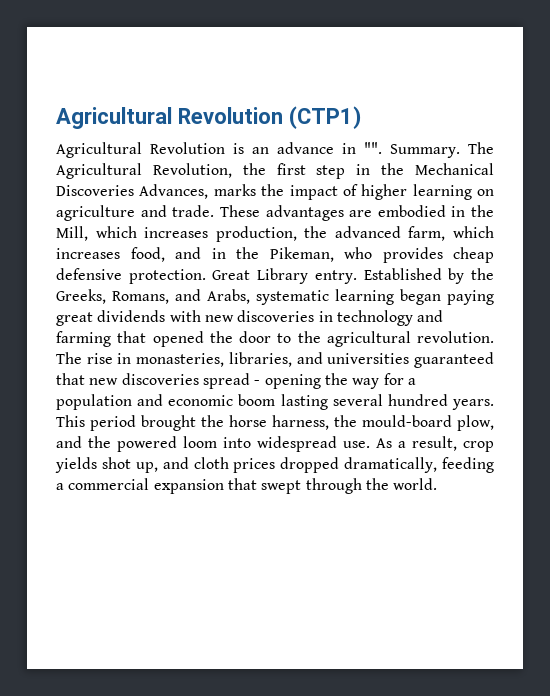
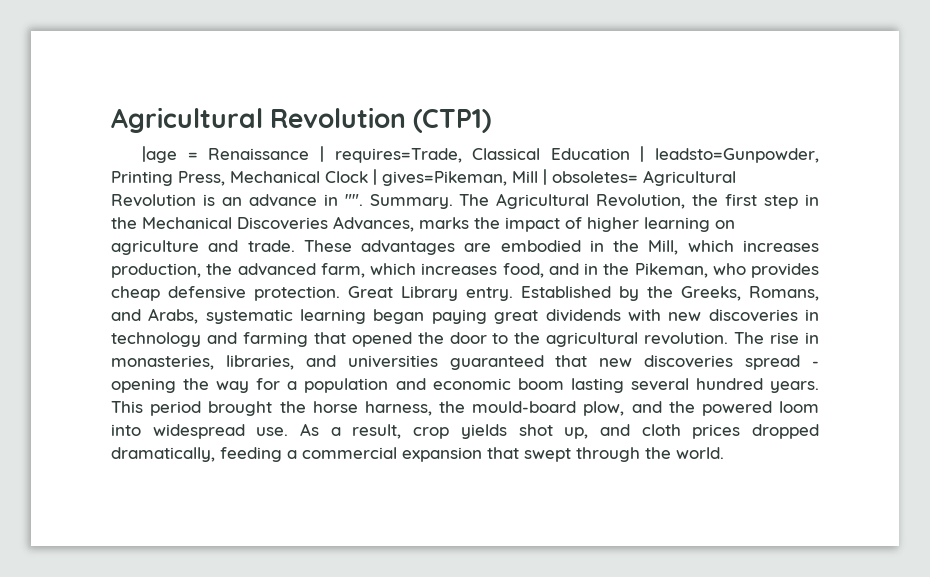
- Agricultural Revolution is an advance in "".
+ |age = Renaissance | requires=Trade, Classical Education | leadsto=Gunpowder, Printing Press, Mechanical Clock | gives=Pikeman, Mill | obsoletes= Agricultural Revolution is an advance in "".

